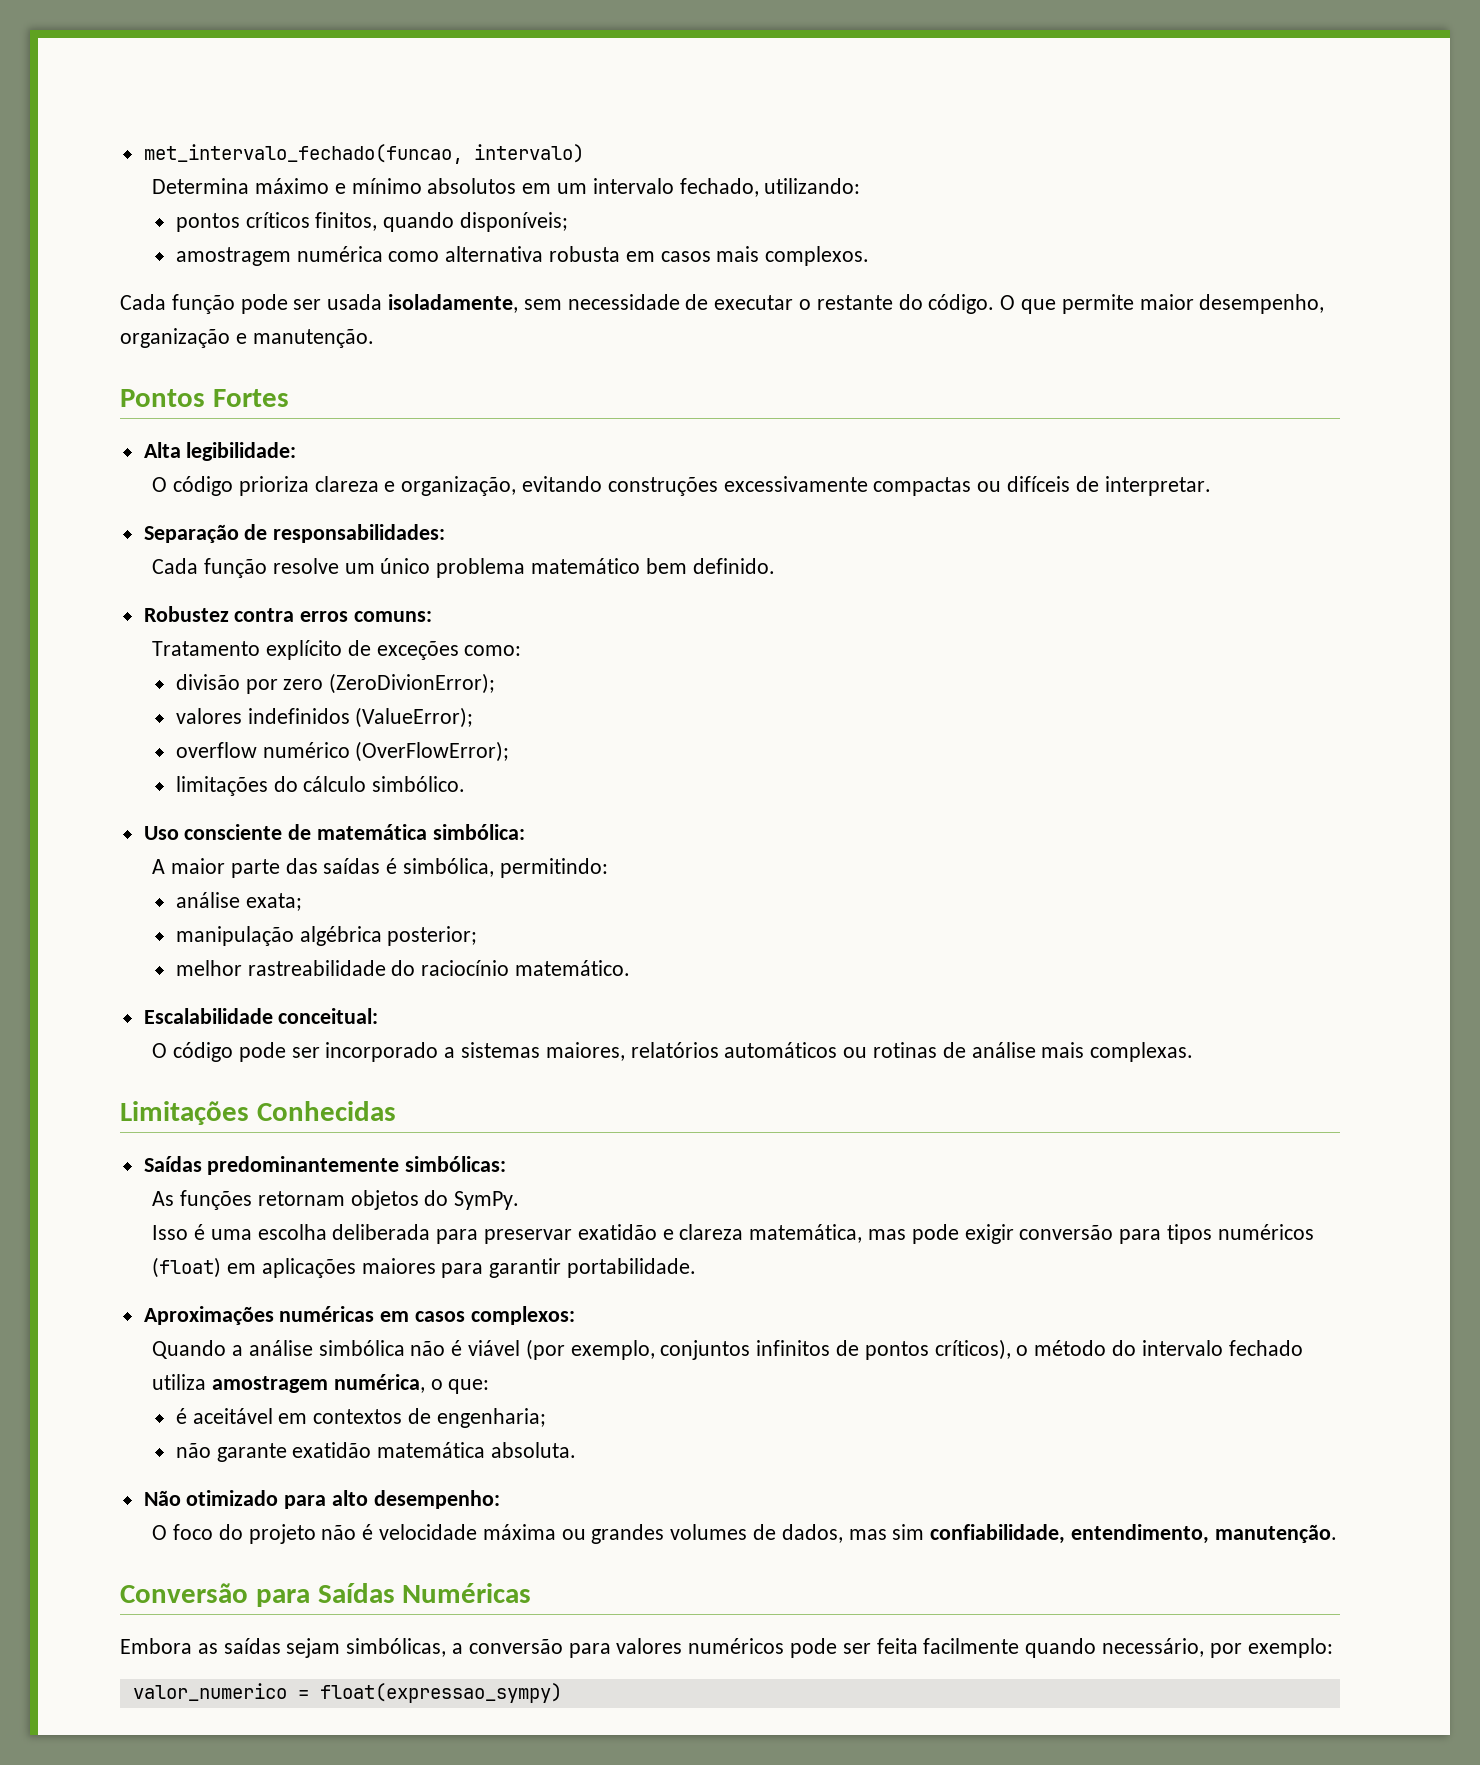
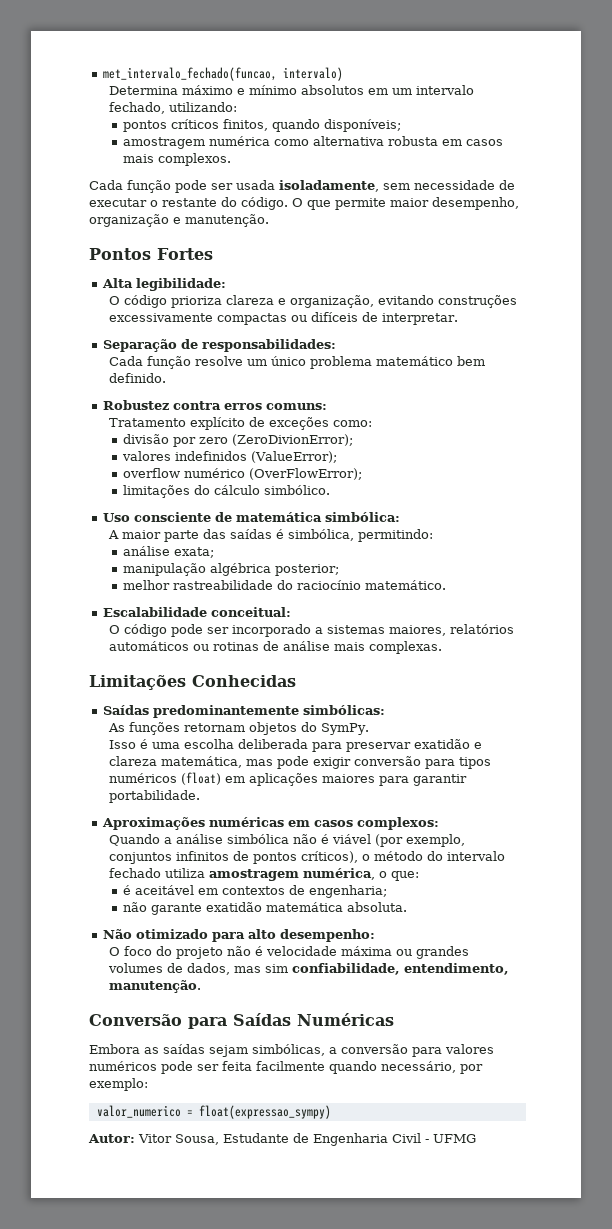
+ Autor: Vitor Sousa, Estudante de Engenharia Civil - UFMG

